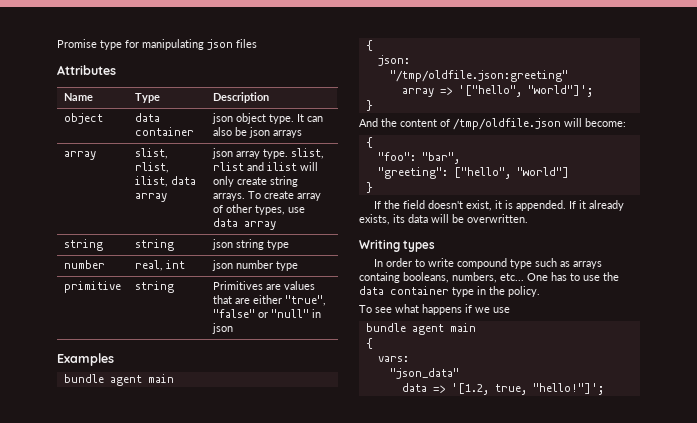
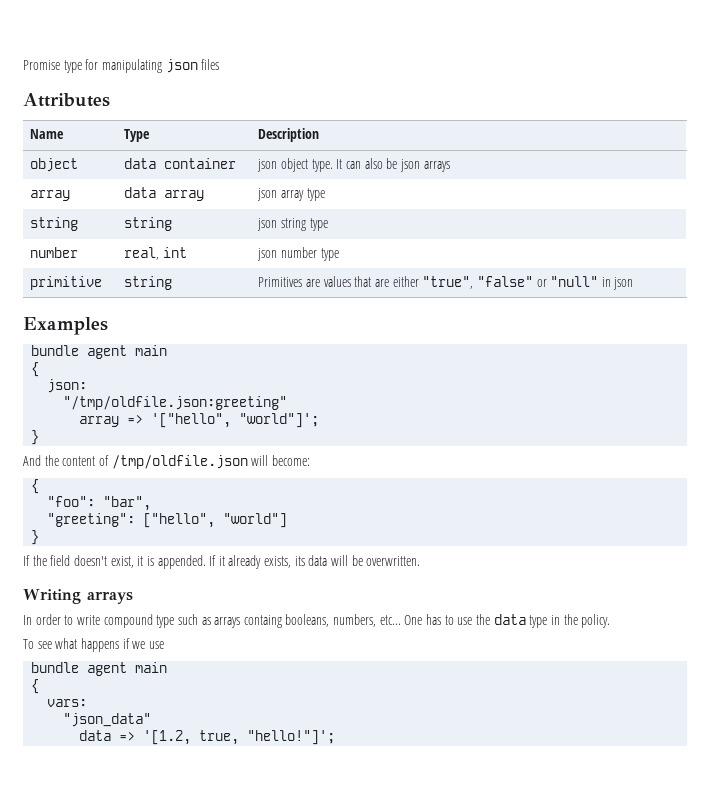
- array | slist, rlist, ilist, data array | json array type. slist, rlist and ilist will only create string arrays. To create array of other types, use data array
+ array | data array | json array type
- Writing types
+ Writing arrays
- One has to use the data container type in the policy.
+ One has to use the data type in the policy.

